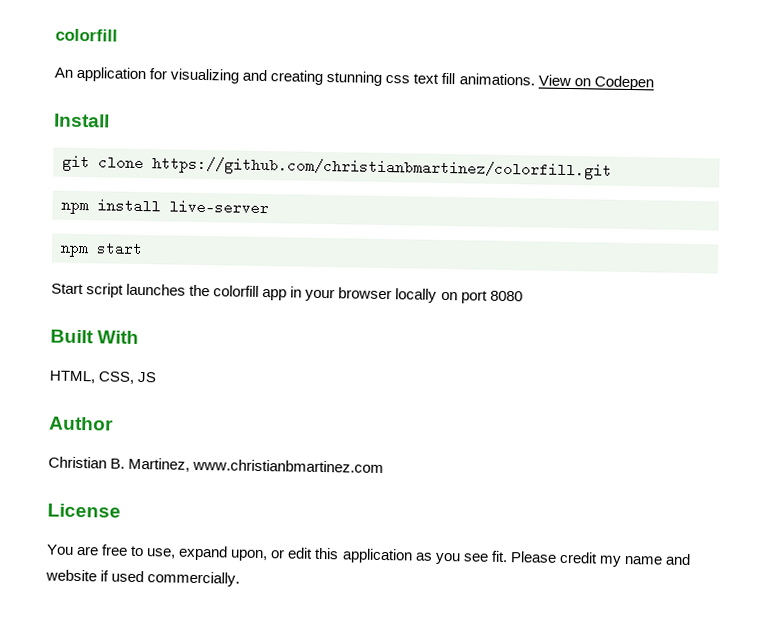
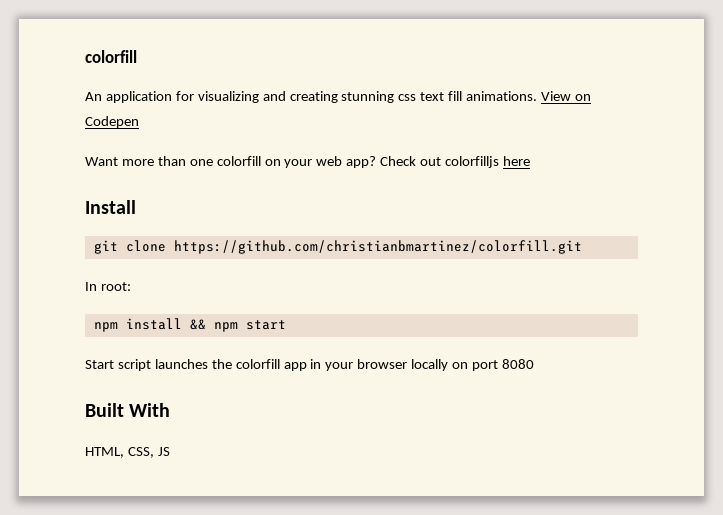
+ Want more than one colorfill on your web app? Check out colorfilljs here
+ In root:
- npm install live-server
- npm start
+ npm install && npm start
- Author
- Christian B. Martinez, www.christianbmartinez.com
- License
- You are free to use, expand upon, or edit this application as you see fit. Please credit my name and website if used commercially.

